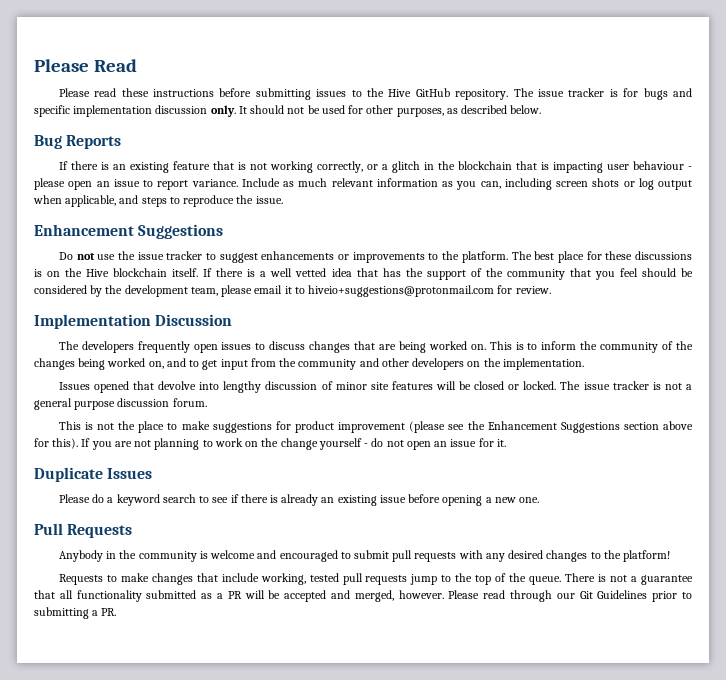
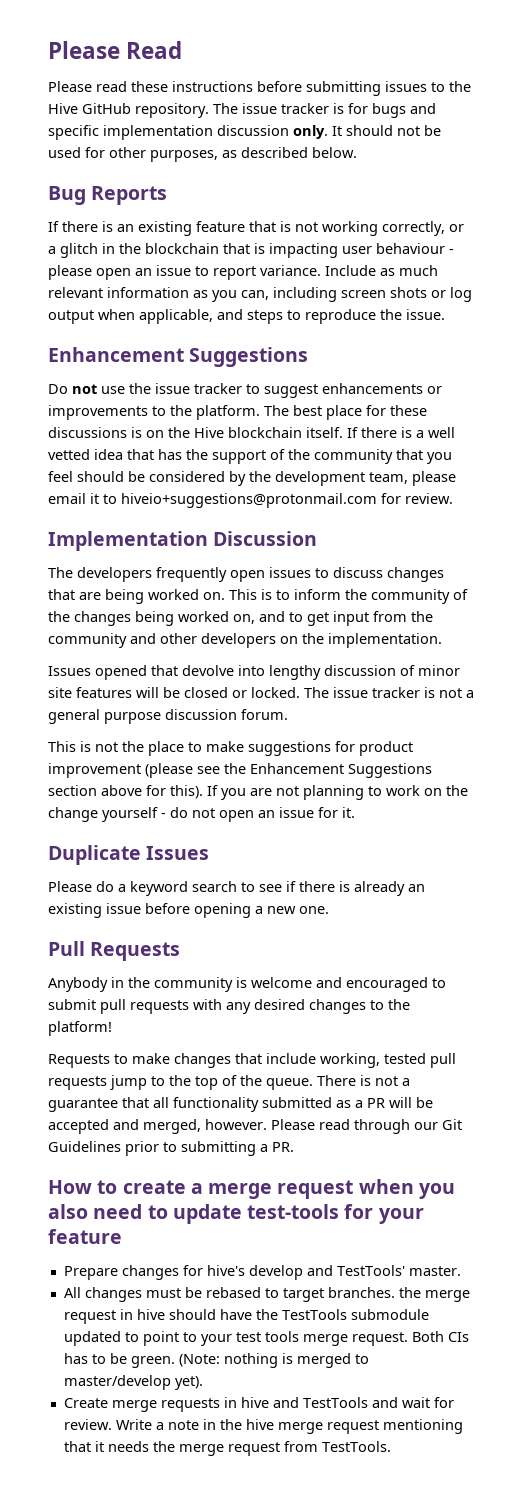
+ How to create a merge request when you also need to update test-tools for your feature
+ Prepare changes for hive's develop and TestTools' master.
+ All changes must be rebased to target branches. the merge request in hive should have the TestTools submodule updated to point to your test tools merge request. Both CIs has to be green. (Note: nothing is merged to master/develop yet).
+ Create merge requests in hive and TestTools and wait for review. Write a note in the hive merge request mentioning that it needs the merge request from TestTools.

